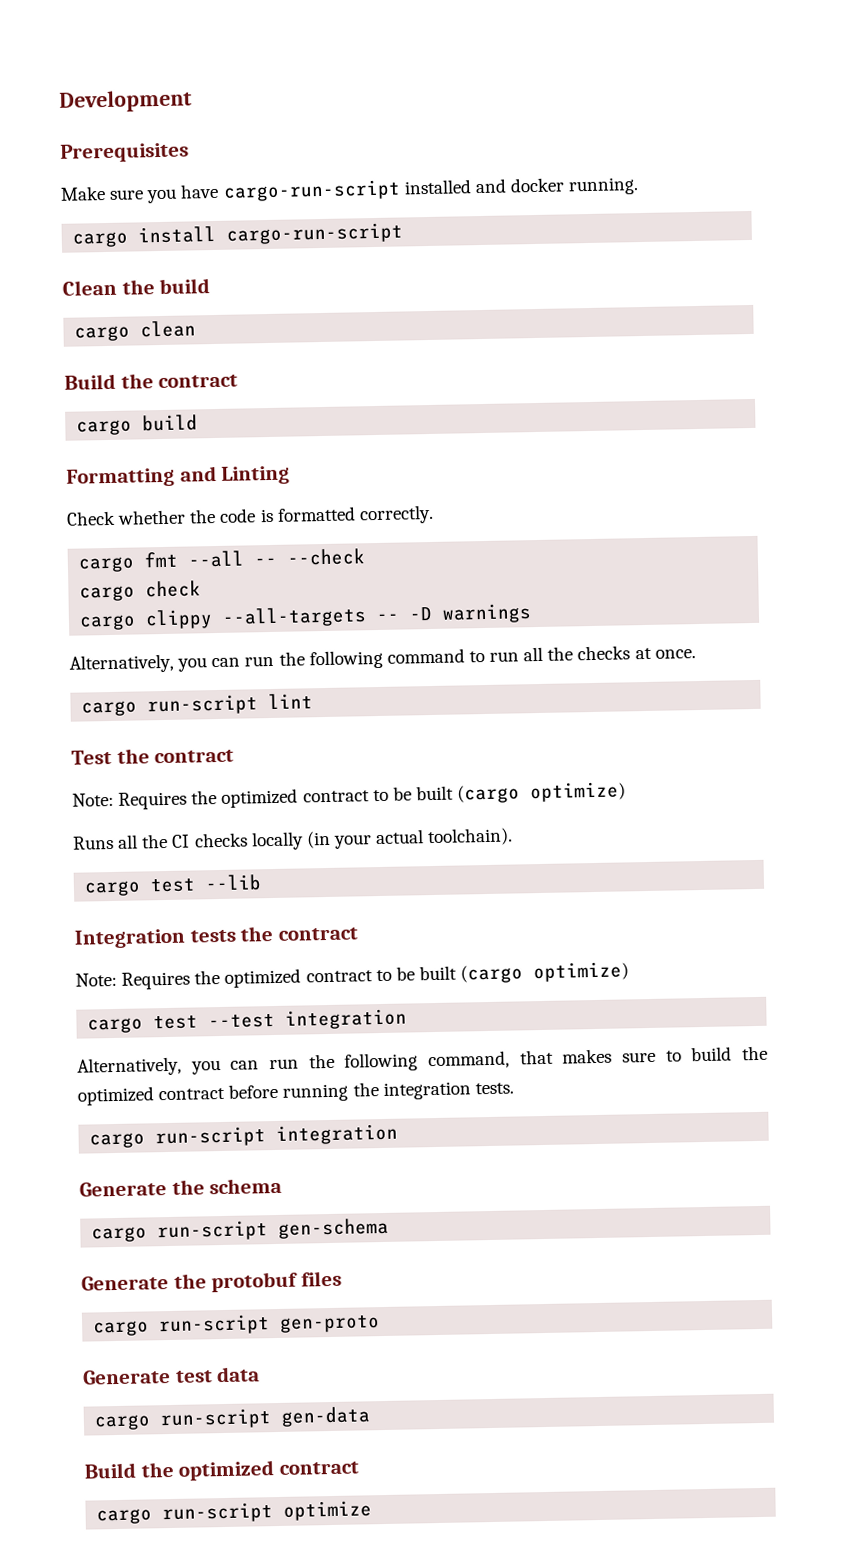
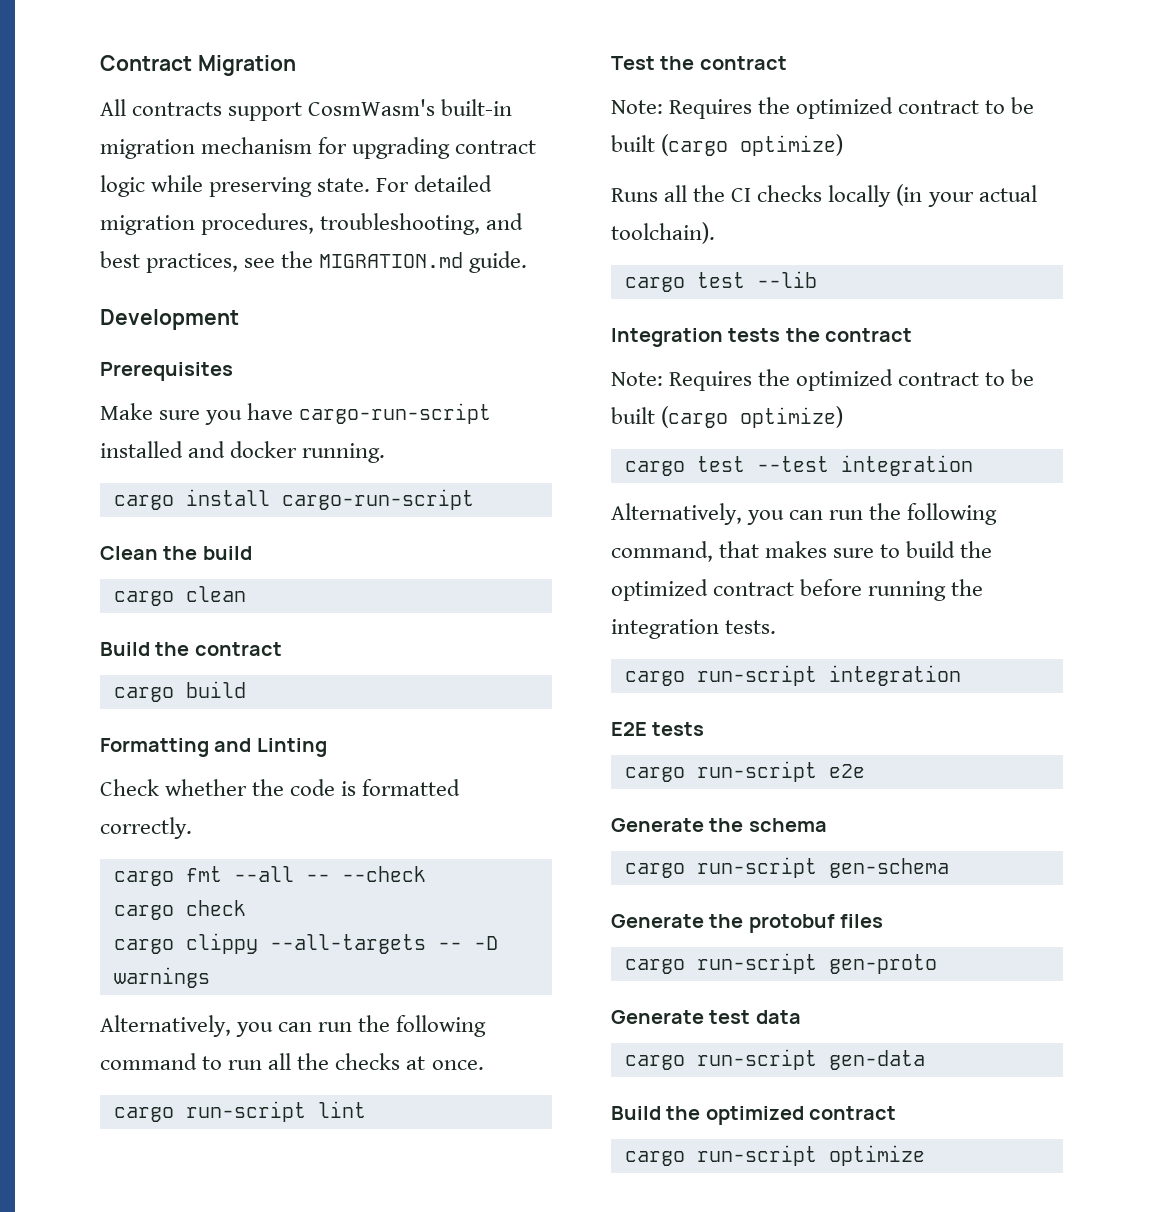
+ Contract Migration
+ All contracts support CosmWasm's built-in migration mechanism for upgrading contract logic while preserving state. For detailed migration procedures, troubleshooting, and best practices, see the MIGRATION.md guide.
+ E2E tests
+ cargo run-script e2e

